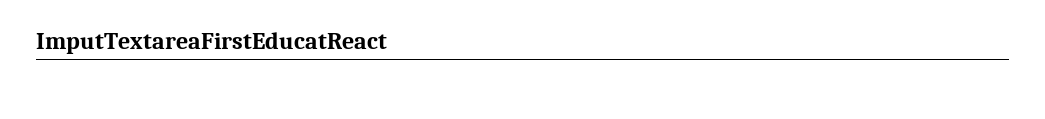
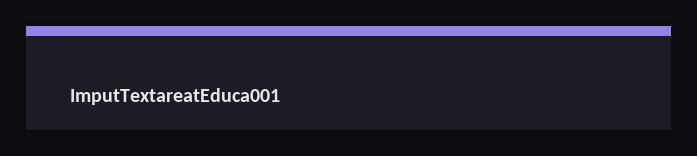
- ImputTextareaFirstEducatReact
+ ImputTextareatEduca001

